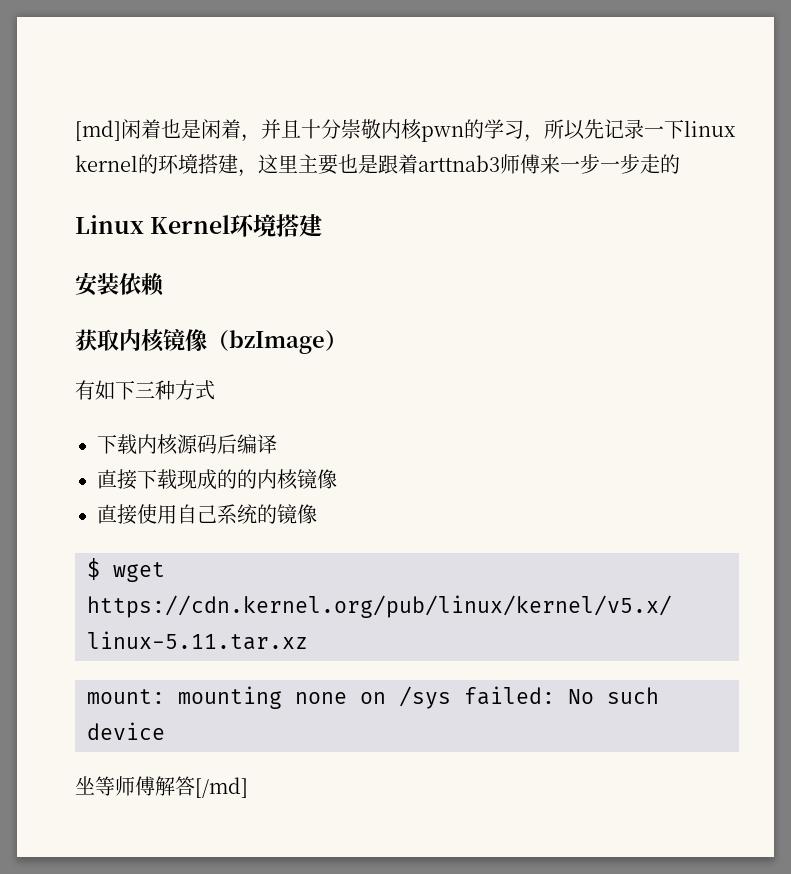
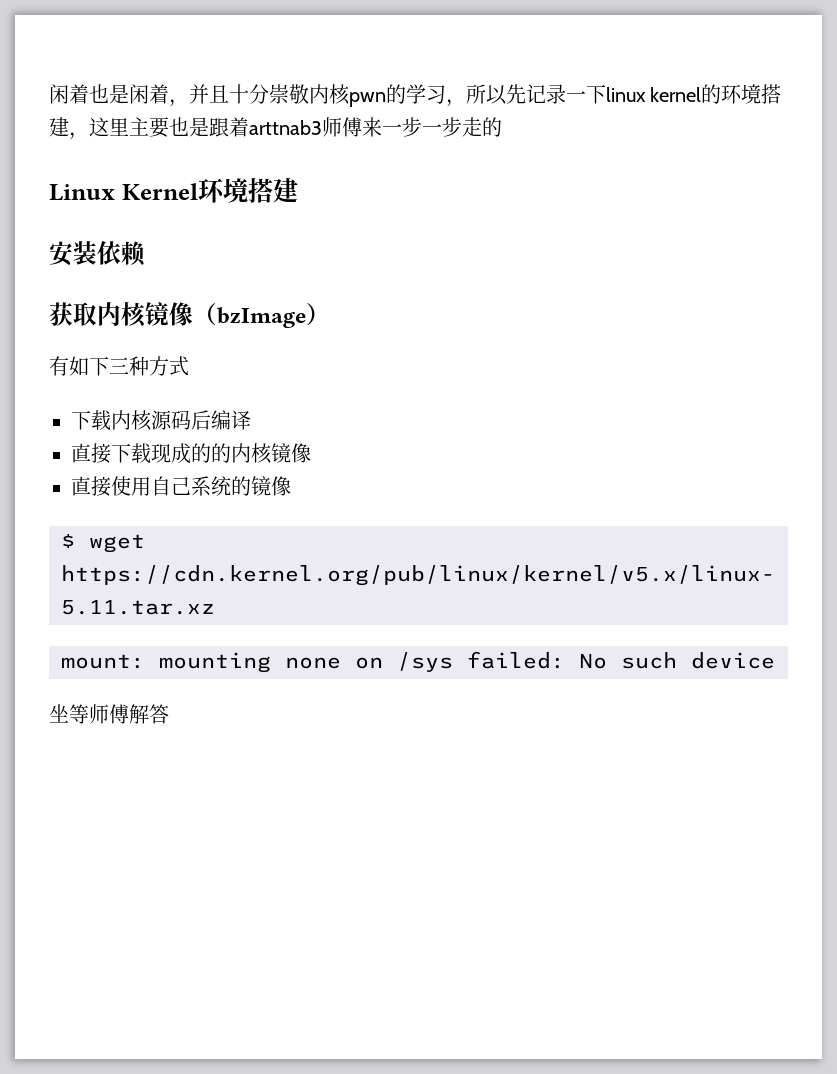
- [md]闲着也是闲着，并且十分崇敬内核pwn的学习，所以先记录一下linux kernel的环境搭建，这里主要也是跟着arttnab3师傅来一步一步走的
+ 闲着也是闲着，并且十分崇敬内核pwn的学习，所以先记录一下linux kernel的环境搭建，这里主要也是跟着arttnab3师傅来一步一步走的
- 坐等师傅解答[/md]
+ 坐等师傅解答

